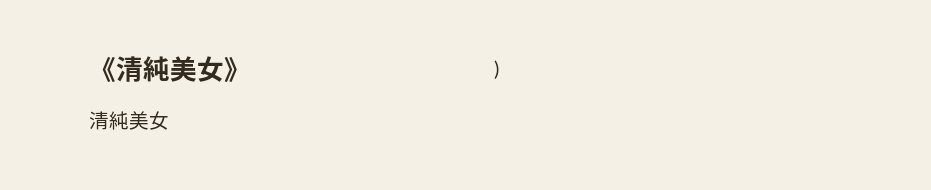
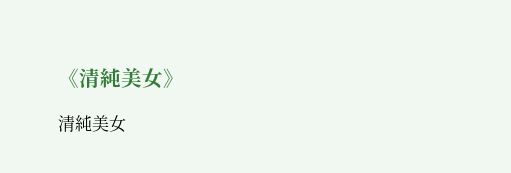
- )

